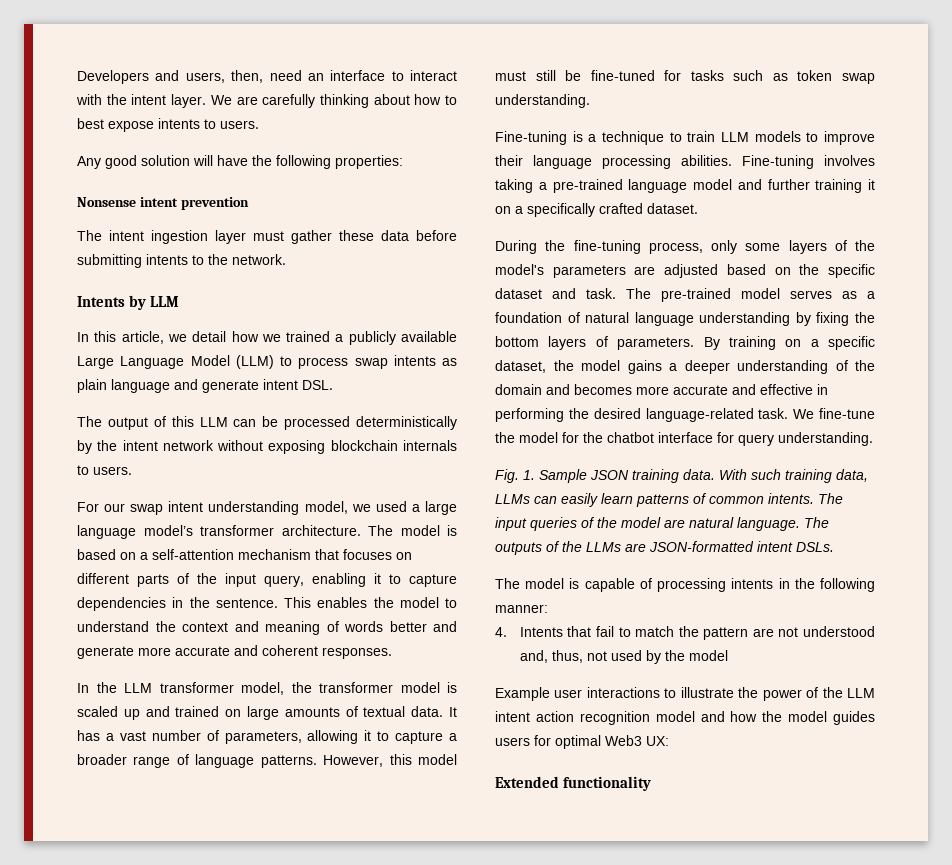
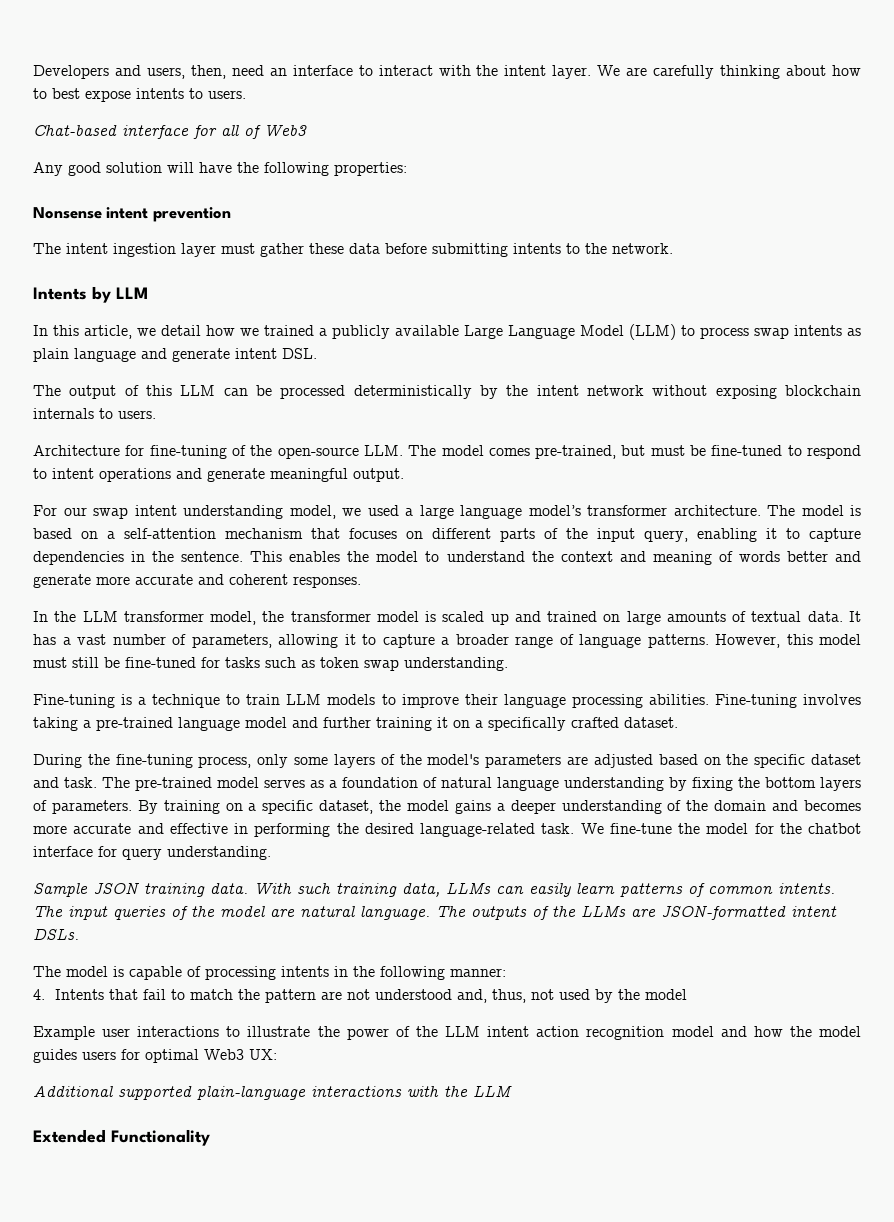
+ Chat-based interface for all of Web3
+ Architecture for fine-tuning of the open-source LLM. The model comes pre-trained, but must be fine-tuned to respond to intent operations and generate meaningful output.
- Fig. 1. Sample JSON training data.
+ Sample JSON training data.
+ Additional supported plain-language interactions with the LLM
- Extended functionality
+ Extended Functionality

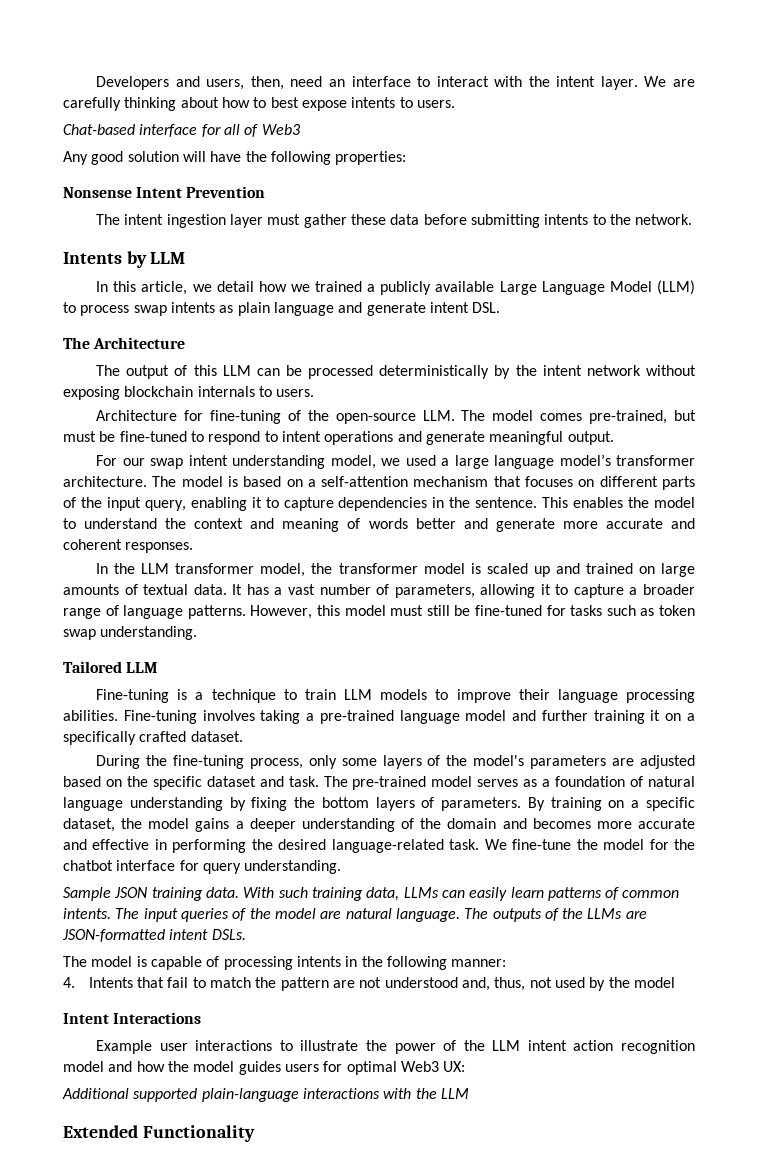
- Nonsense intent prevention
+ Nonsense Intent Prevention
+ The Architecture
+ Tailored LLM
+ Intent Interactions

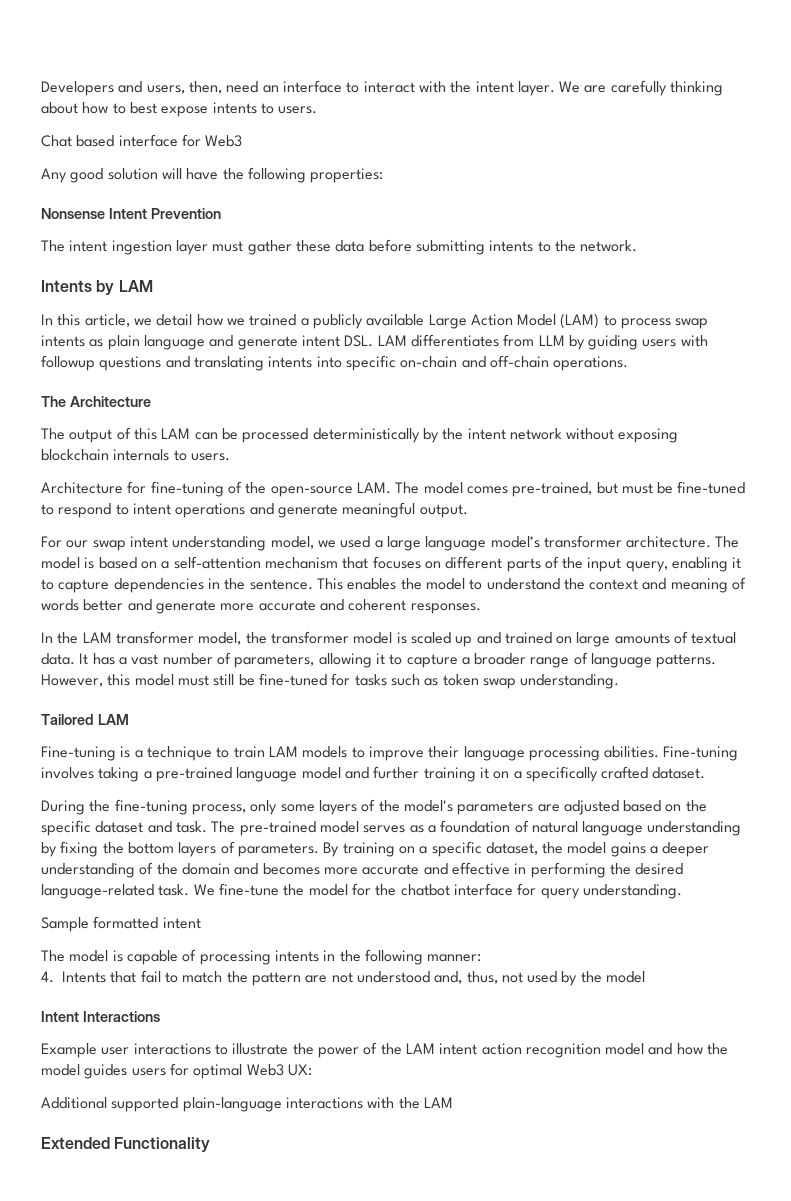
- Chat-based interface for all of Web3
+ Chat based interface for Web3
- Intents by LLM
+ Intents by LAM
- In this article, we detail how we trained a publicly available Large Language Model (LLM) to process swap intents as plain language and generate intent DSL.
+ In this article, we detail how we trained a publicly available Large Action Model (LAM) to process swap intents as plain language and generate intent DSL. LAM differentiates from LLM by guiding users with followup questions and translating intents into specific on-chain and off-chain operations.
- The output of this LLM can be processed deterministically by the intent network without exposing blockchain internals to users.
+ The output of this LAM can be processed deterministically by the intent network without exposing blockchain internals to users.
- Architecture for fine-tuning of the open-source LLM. The model comes pre-trained, but must be fine-tuned to respond to intent operations and generate meaningful output.
+ Architecture for fine-tuning of the open-source LAM. The model comes pre-trained, but must be fine-tuned to respond to intent operations and generate meaningful output.
- In the LLM transformer model, the transformer model is scaled up and trained on large amounts of textual data.
+ In the LAM transformer model, the transformer model is scaled up and trained on large amounts of textual data.
- Tailored LLM
+ Tailored LAM
- Fine-tuning is a technique to train LLM models to improve their language processing abilities.
+ Fine-tuning is a technique to train LAM models to improve their language processing abilities.
- Sample JSON training data. With such training data, LLMs can easily learn patterns of common intents. The input queries of the model are natural language. The outputs of the LLMs are JSON-formatted intent DSLs.
+ Sample formatted intent
- Example user interactions to illustrate the power of the LLM intent action recognition model and how the model guides users for optimal Web3 UX:
+ Example user interactions to illustrate the power of the LAM intent action recognition model and how the model guides users for optimal Web3 UX:
- Additional supported plain-language interactions with the LLM
+ Additional supported plain-language interactions with the LAM

